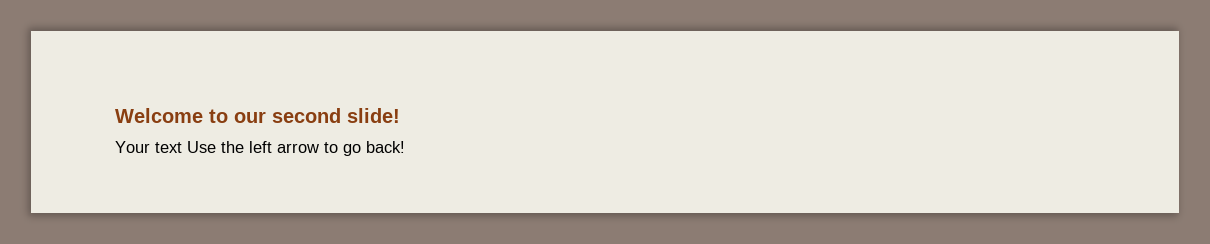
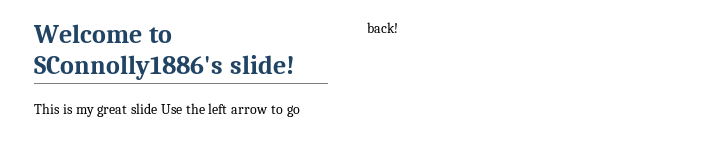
- Welcome to our second slide!
+ Welcome to SConnolly1886's slide!
- Your text Use the left arrow to go back!
+ This is my great slide Use the left arrow to go back!

